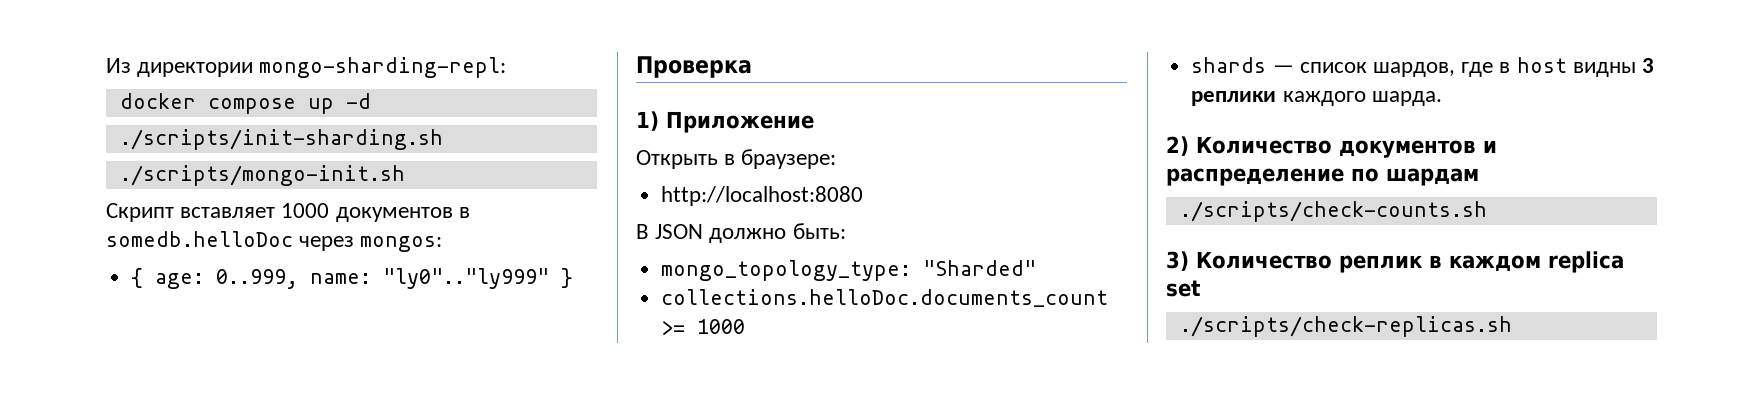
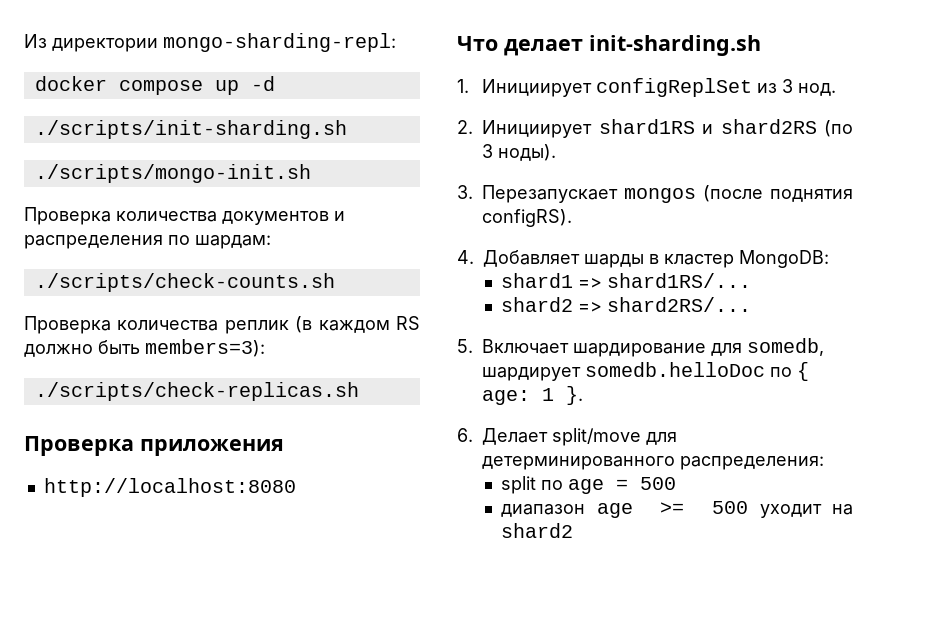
- Скрипт вставляет 1000 документов в somedb.helloDoc через mongos:
- { age: 0..999, name: "ly0".."ly999" }
- Проверка
- 1) Приложение
- Открыть в браузере:
+ Проверка количества документов и распределения по шардам:
+ ./scripts/check-counts.sh
+ Проверка количества реплик (в каждом RS должно быть members=3):
+ ./scripts/check-replicas.sh
+ Проверка приложения
  http://localhost:8080
- В JSON должно быть:
- mongo_topology_type: "Sharded"
- collections.helloDoc.documents_count >= 1000
- shards — список шардов, где в host видны 3 реплики каждого шарда.
- 2) Количество документов и распределение по шардам
- ./scripts/check-counts.sh
- 3) Количество реплик в каждом replica set
- ./scripts/check-replicas.sh
+ Что делает init-sharding.sh
+ 1. Инициирует configReplSet из 3 нод.
+ 2. Инициирует shard1RS и shard2RS (по 3 ноды).
+ 3. Перезапускает mongos (после поднятия configRS).
+ 4. Добавляет шарды в кластер MongoDB:
+ shard1 => shard1RS/...
+ shard2 => shard2RS/...
+ 5. Включает шардирование для somedb, шардирует somedb.helloDoc по { age: 1 }.
+ 6. Делает split/move для детерминированного распределения:
+ split по age = 500
+ диапазон age >= 500 уходит на shard2

